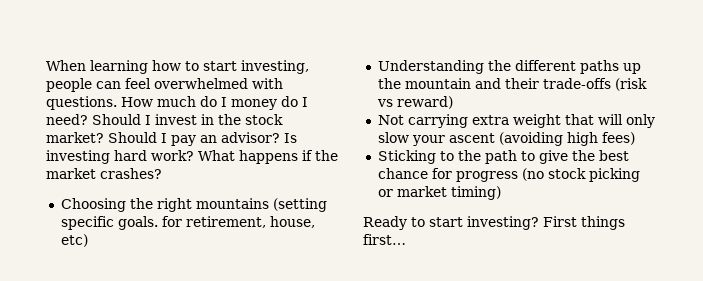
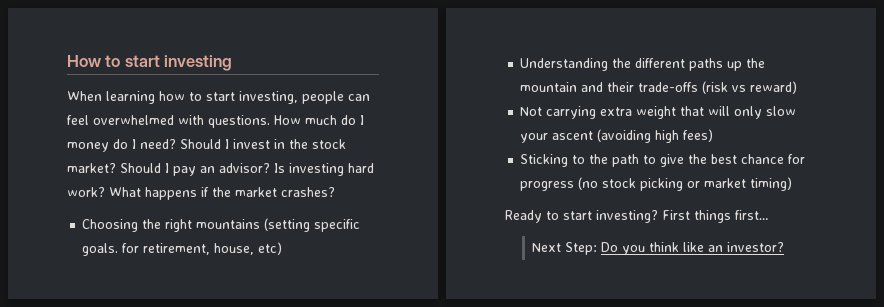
+ How to start investing
+ Next Step: Do you think like an investor?

